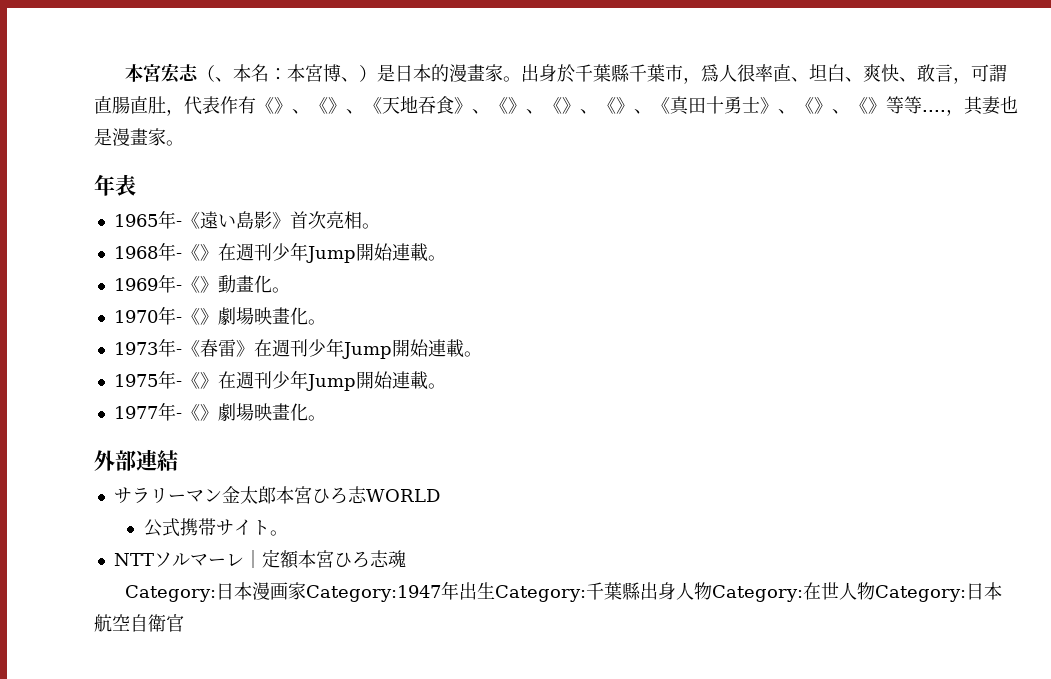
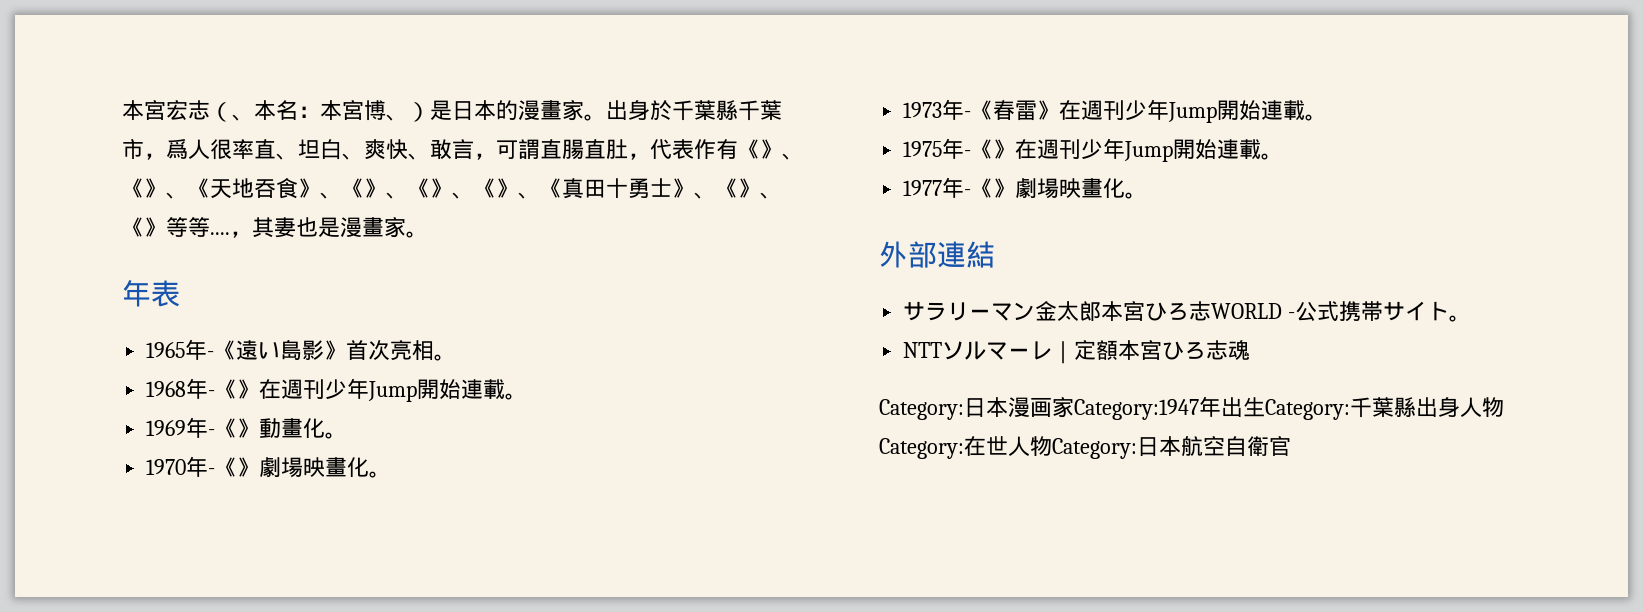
- サラリーマン金太郎本宮ひろ志WORLD
- 公式携帯サイト。
+ サラリーマン金太郎本宮ひろ志WORLD -公式携帯サイト。

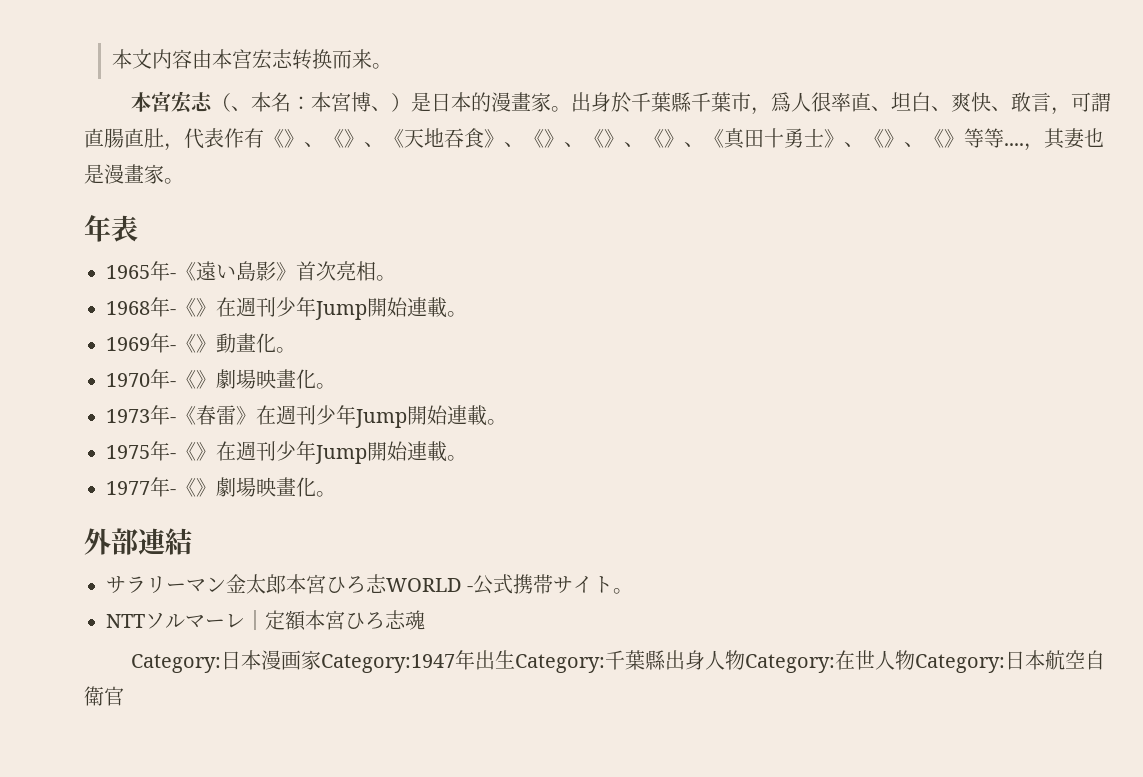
+ 本文内容由本宫宏志转换而来。

